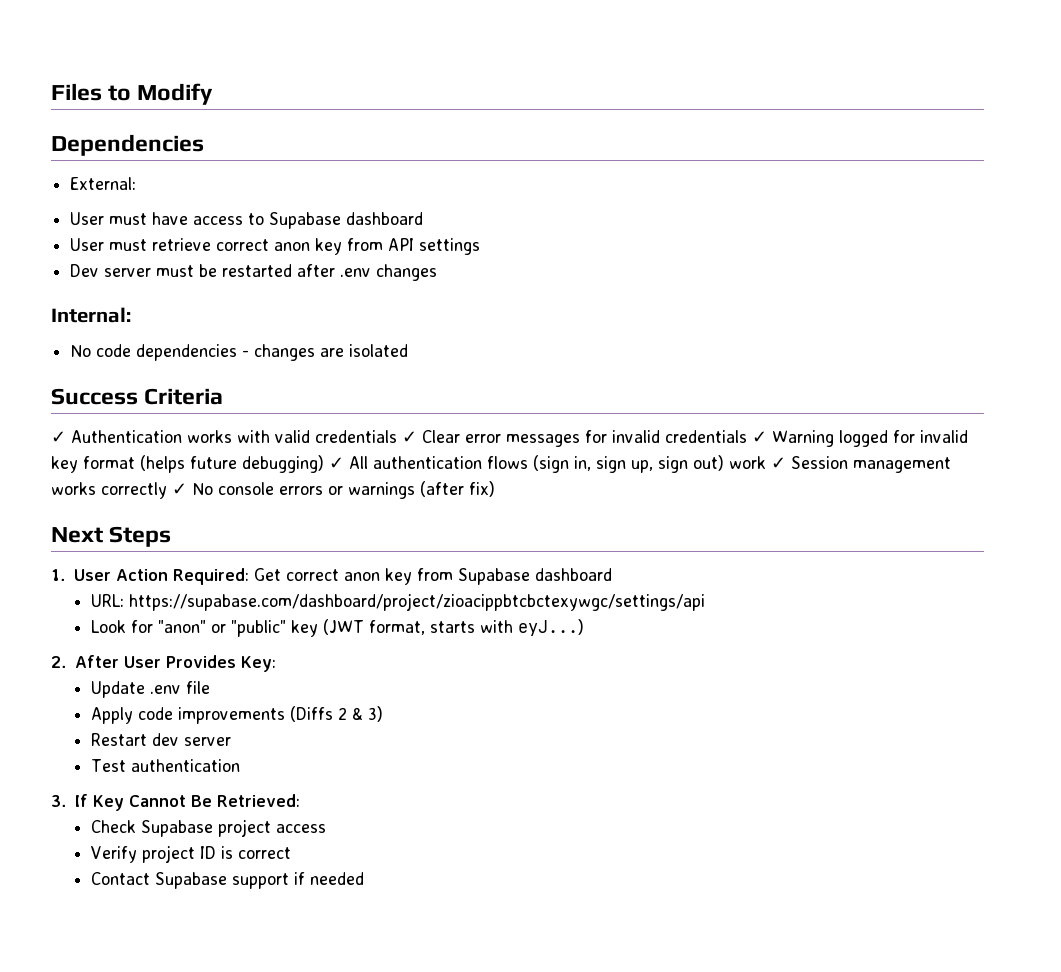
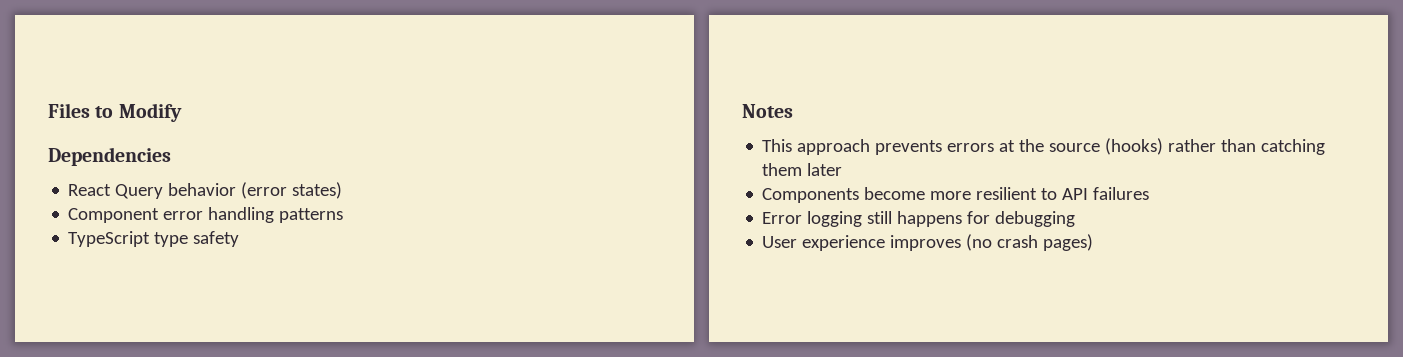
- External:
- User must have access to Supabase dashboard
- User must retrieve correct anon key from API settings
- Dev server must be restarted after .env changes
- Internal:
- No code dependencies - changes are isolated
- Success Criteria
- ✓ Authentication works with valid credentials ✓ Clear error messages for invalid credentials ✓ Warning logged for invalid key format (helps future debugging) ✓ All authentication flows (sign in, sign up, sign out) work ✓ Session management works correctly ✓ No console errors or warnings (after fix)
- Next Steps
- 1. User Action Required: Get correct anon key from Supabase dashboard
- URL: https://supabase.com/dashboard/project/zioacippbtcbctexywgc/settings/api
- Look for "anon" or "public" key (JWT format, starts with eyJ...)
- 2. After User Provides Key:
- Update .env file
- Apply code improvements (Diffs 2 & 3)
- Restart dev server
- Test authentication
- 3. If Key Cannot Be Retrieved:
- Check Supabase project access
- Verify project ID is correct
- Contact Supabase support if needed
+ React Query behavior (error states)
+ Component error handling patterns
+ TypeScript type safety
+ Notes
+ This approach prevents errors at the source (hooks) rather than catching them later
+ Components become more resilient to API failures
+ Error logging still happens for debugging
+ User experience improves (no crash pages)

